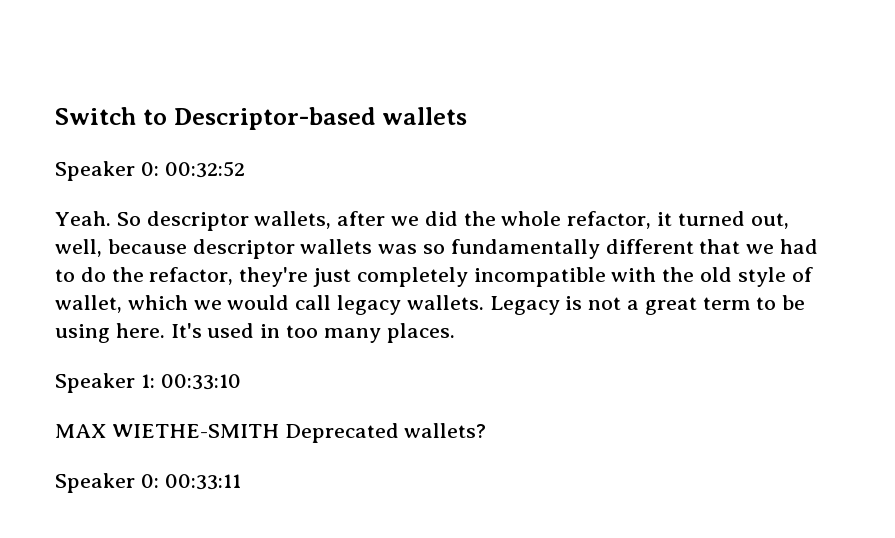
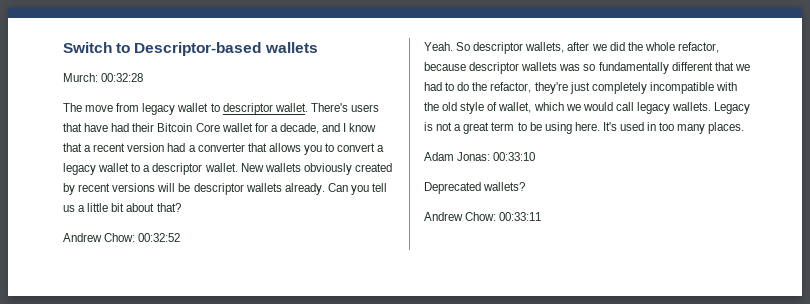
- Speaker 0: 00:32:52
+ Murch: 00:32:28
+ The move from legacy wallet to descriptor wallet. There's users that have had their Bitcoin Core wallet for a decade, and I know that a recent version had a converter that allows you to convert a legacy wallet to a descriptor wallet. New wallets obviously created by recent versions will be descriptor wallets already. Can you tell us a little bit about that?
+ Andrew Chow: 00:32:52
- So descriptor wallets, after we did the whole refactor, it turned out, well, because descriptor wallets was so fundamentally different that we had to do the refactor, they're just completely incompatible with the old style of wallet, which we would call legacy wallets.
+ So descriptor wallets, after we did the whole refactor, because descriptor wallets was so fundamentally different that we had to do the refactor, they're just completely incompatible with the old style of wallet, which we would call legacy wallets.
- Speaker 1: 00:33:10
+ Adam Jonas: 00:33:10
- MAX WIETHE-SMITH Deprecated wallets?
+ Deprecated wallets?
- Speaker 0: 00:33:11
+ Andrew Chow: 00:33:11

